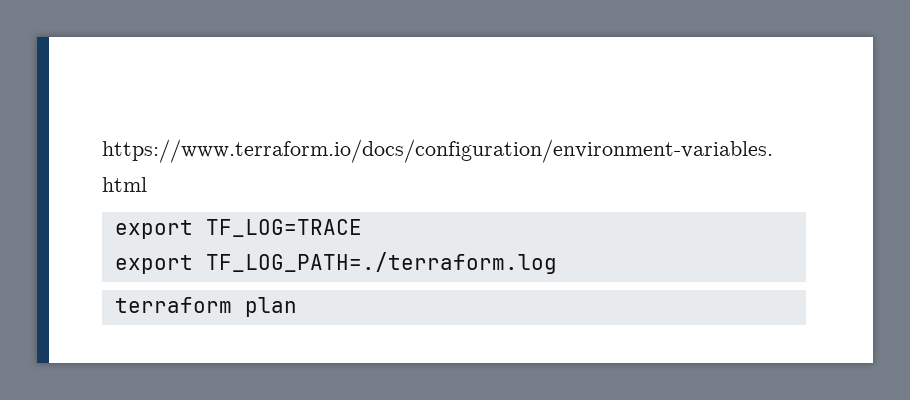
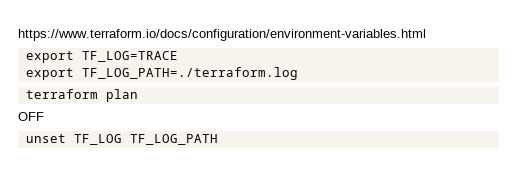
+ OFF
+ unset TF_LOG TF_LOG_PATH

